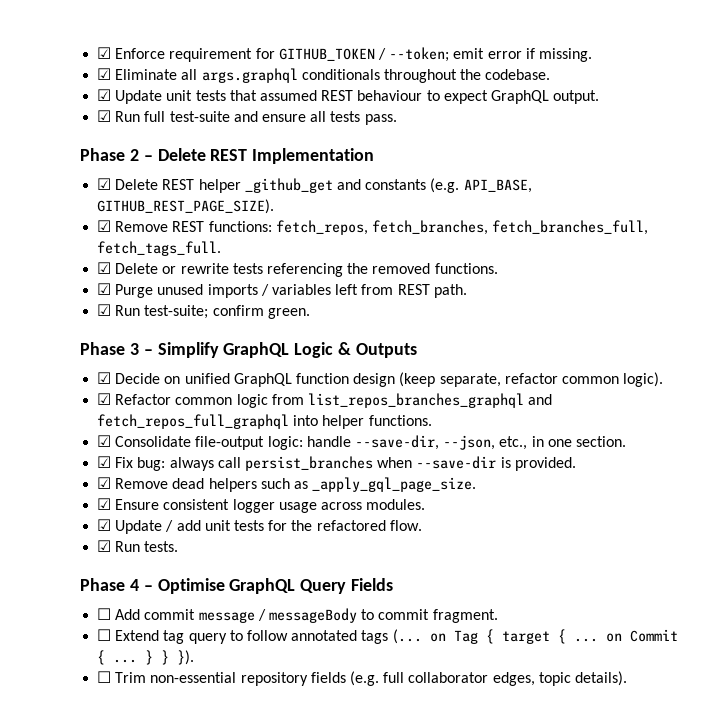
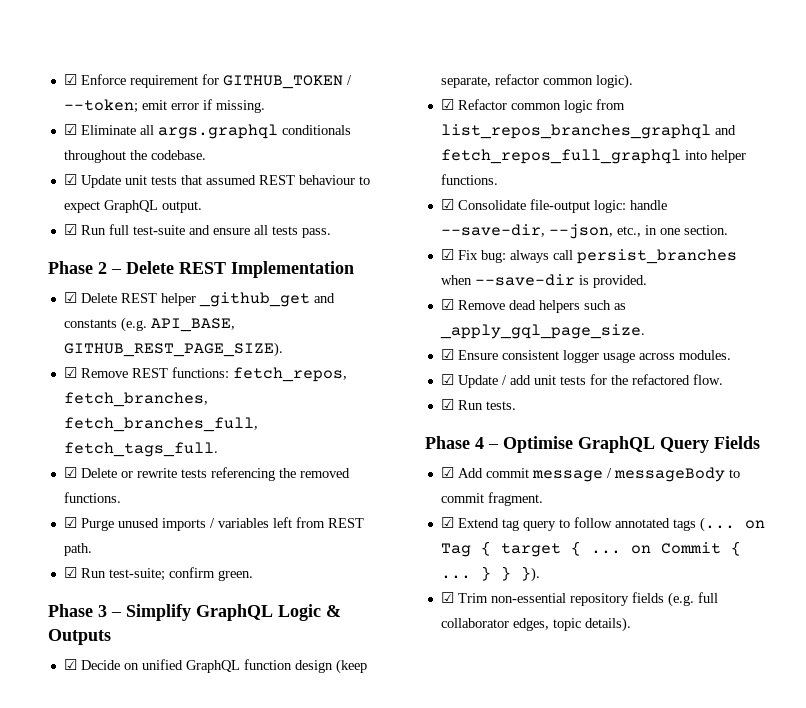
- ☐ Add commit message / messageBody to commit fragment.
+ ☑ Add commit message / messageBody to commit fragment.
- ☐ Extend tag query to follow annotated tags (... on Tag { target { ... on Commit { ...
+ ☑ Extend tag query to follow annotated tags (... on Tag { target { ... on Commit { ...
- ☐ Trim non-essential repository fields (e.g. full collaborator edges, topic details).
+ ☑ Trim non-essential repository fields (e.g. full collaborator edges, topic details).

